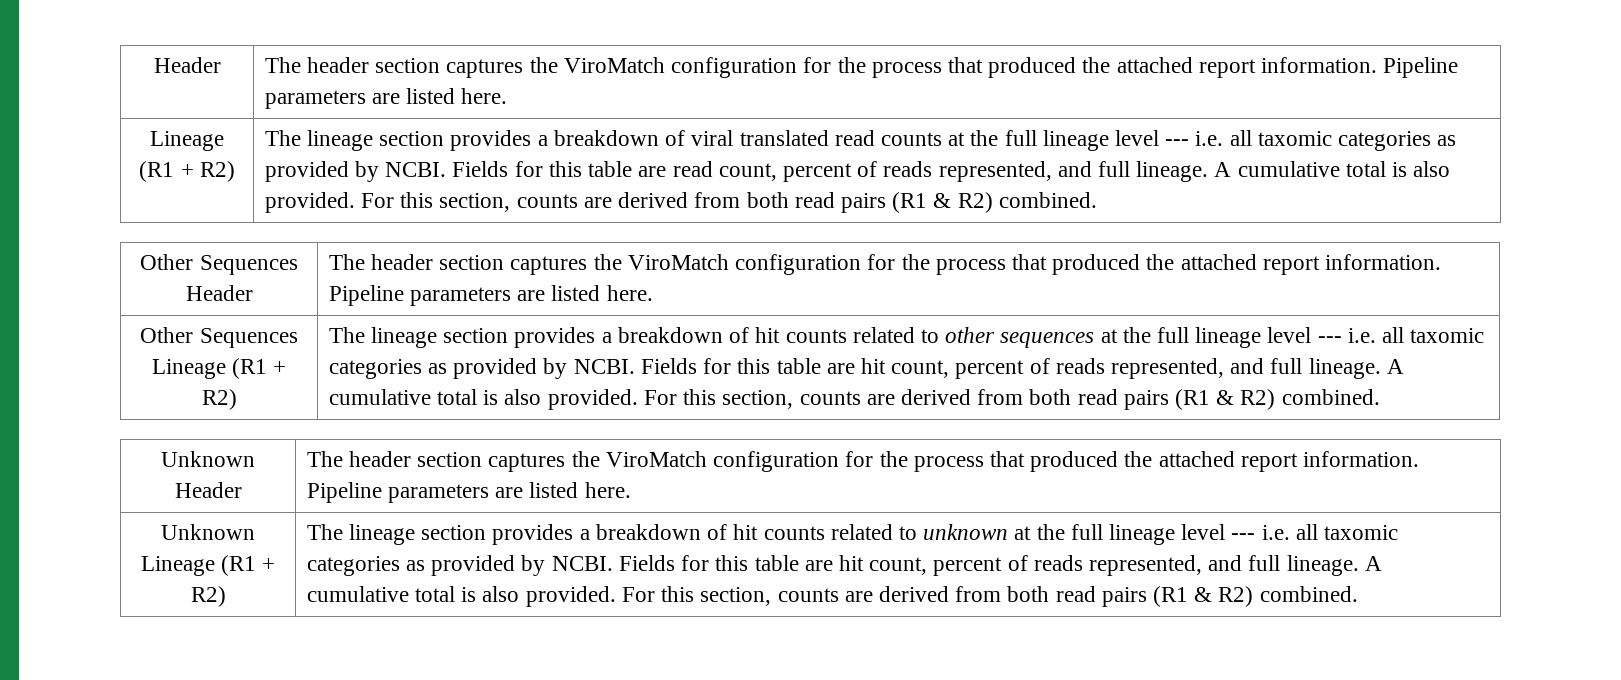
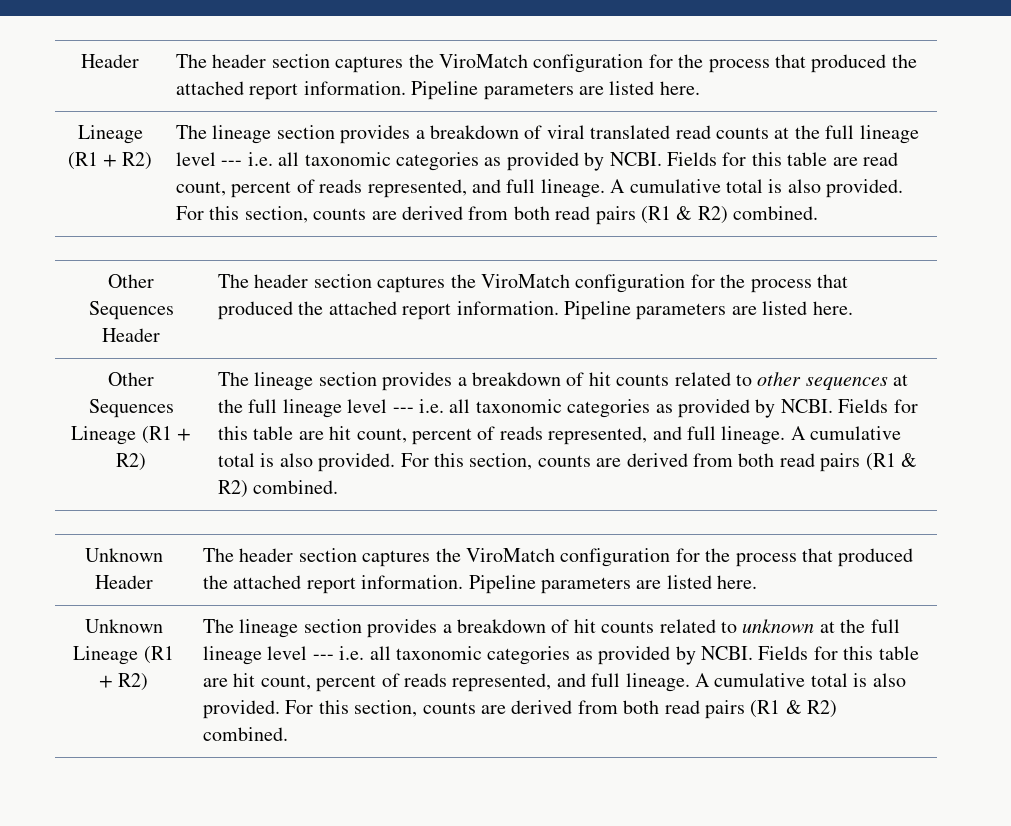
- The lineage section provides a breakdown of viral translated read counts at the full lineage level --- i.e. all taxomic categories as provided by NCBI.
+ The lineage section provides a breakdown of viral translated read counts at the full lineage level --- i.e. all taxonomic categories as provided by NCBI.
- The lineage section provides a breakdown of hit counts related to other sequences at the full lineage level --- i.e. all taxomic categories as provided by NCBI.
+ The lineage section provides a breakdown of hit counts related to other sequences at the full lineage level --- i.e. all taxonomic categories as provided by NCBI.
- The lineage section provides a breakdown of hit counts related to unknown at the full lineage level --- i.e. all taxomic categories as provided by NCBI.
+ The lineage section provides a breakdown of hit counts related to unknown at the full lineage level --- i.e. all taxonomic categories as provided by NCBI.

